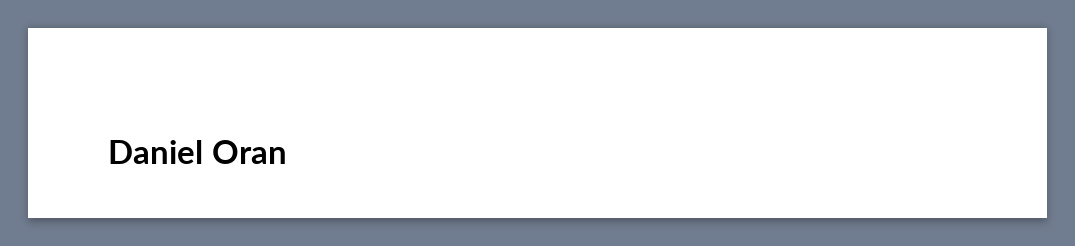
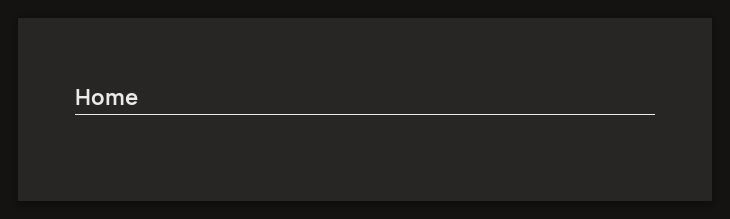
- Daniel Oran
+ Home

